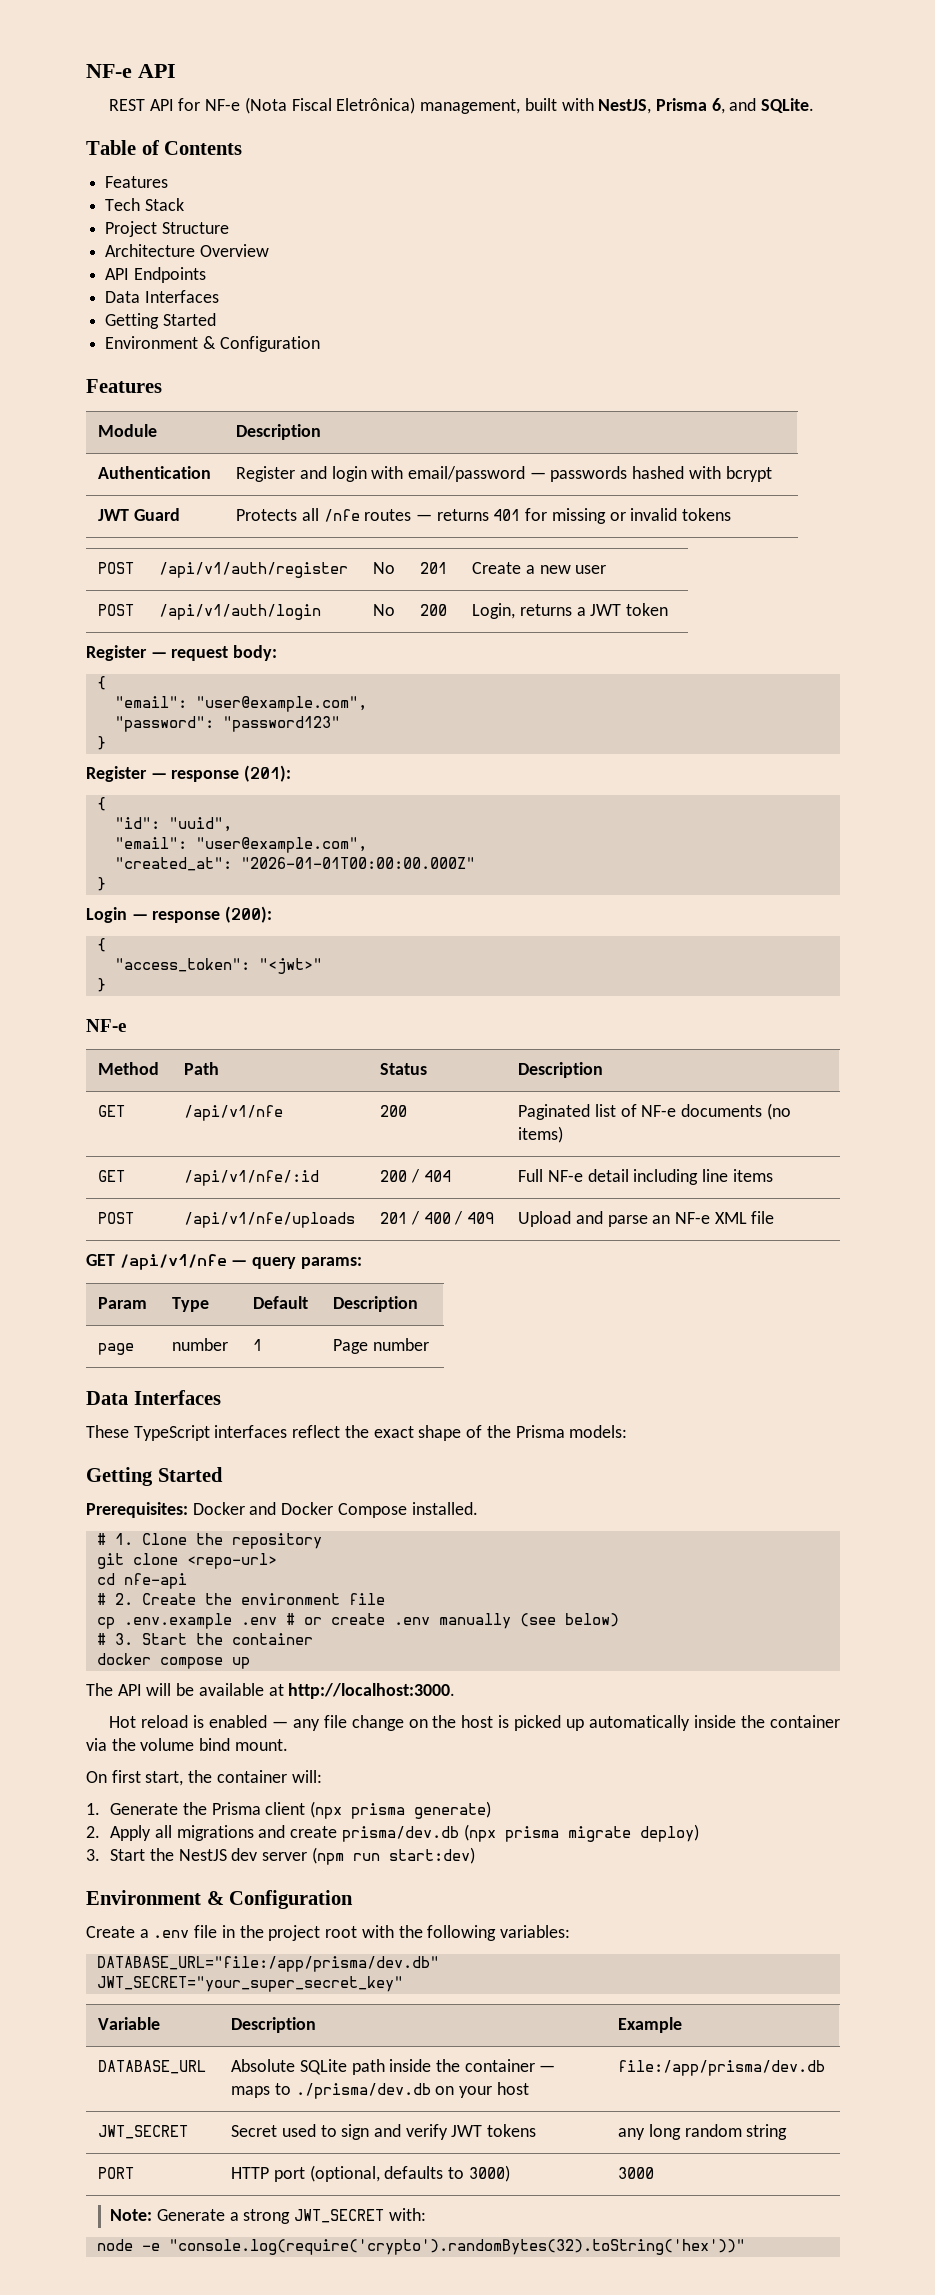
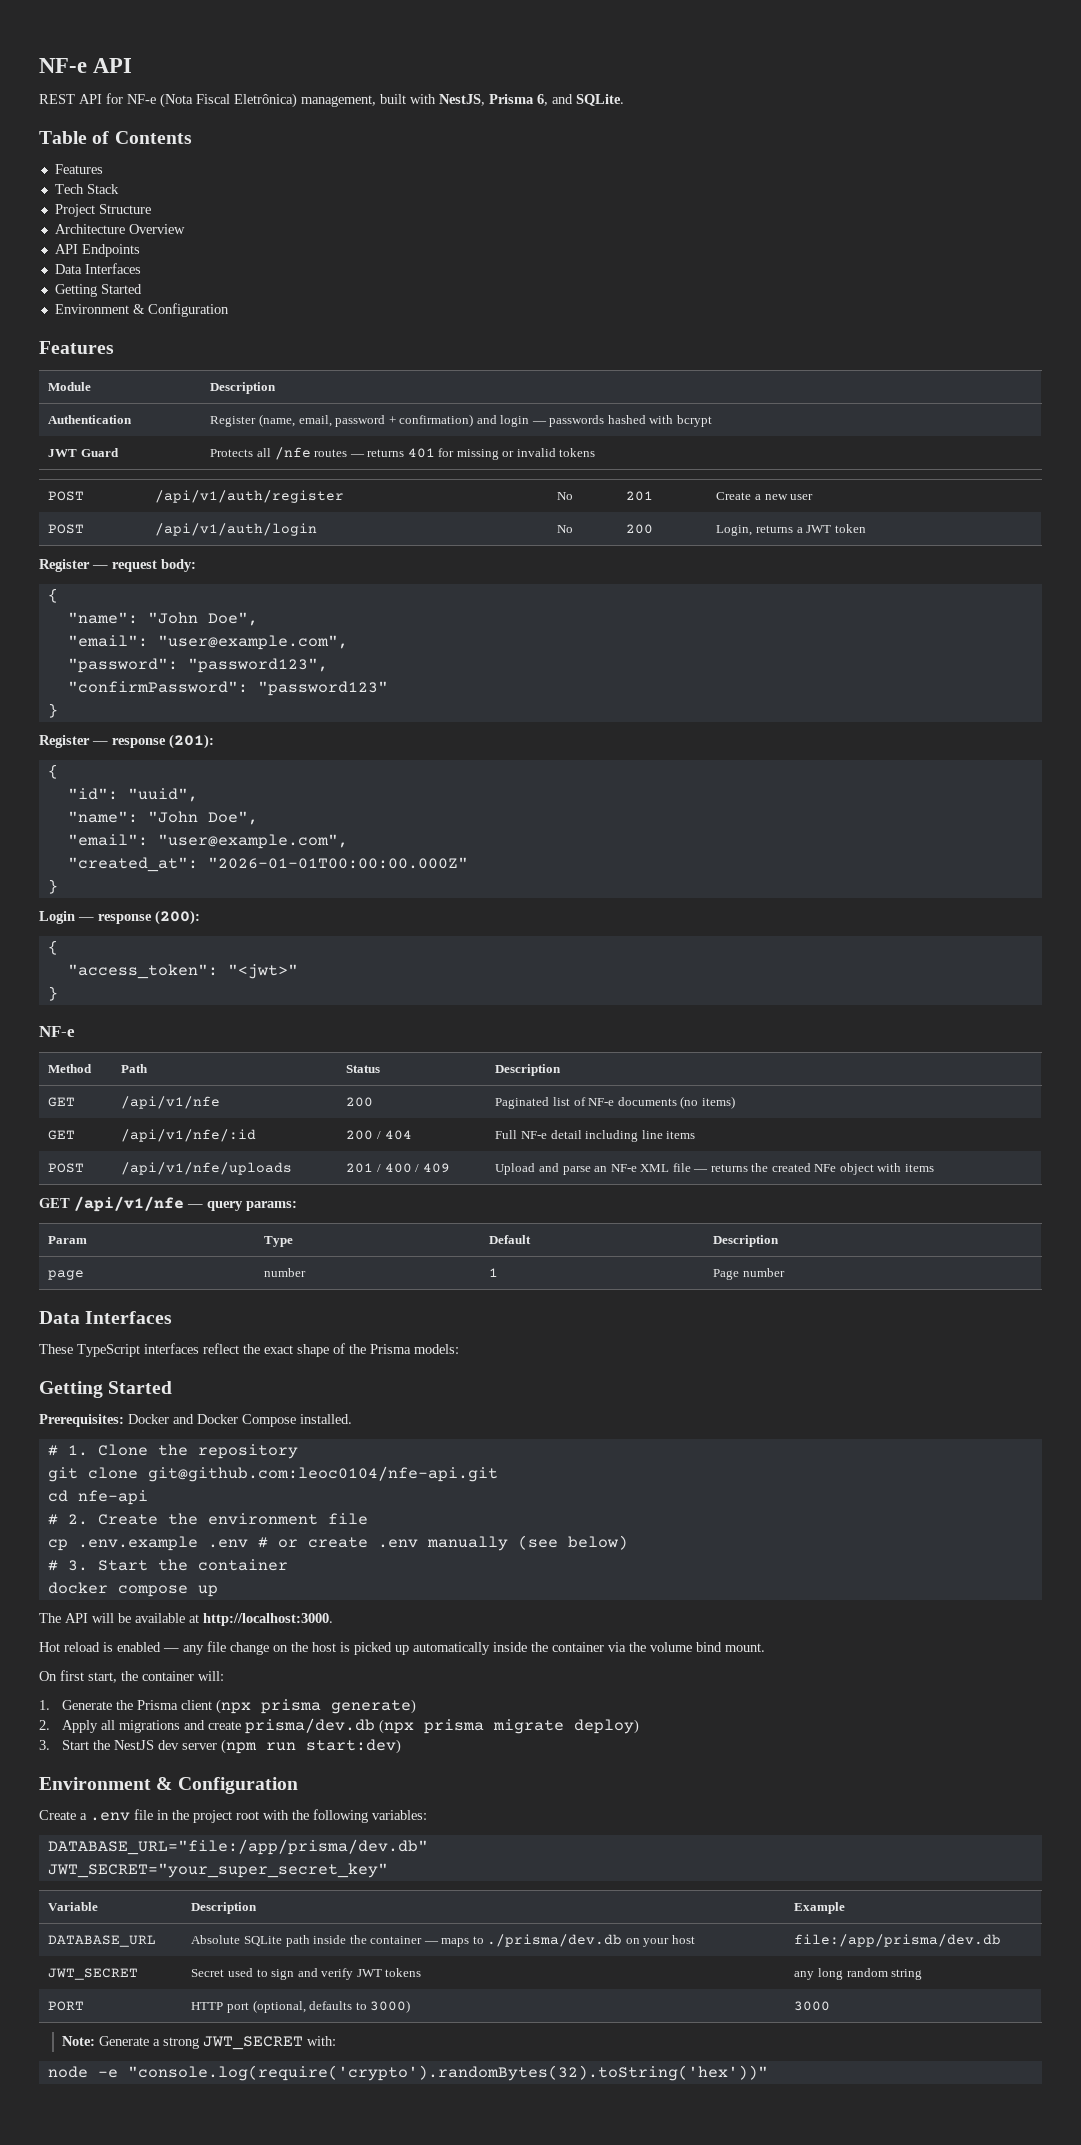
- Authentication | Register and login with email/password — passwords hashed with bcrypt
+ Authentication | Register (name, email, password + confirmation) and login — passwords hashed with bcrypt
  Register — request body:
  {
+ "name": "John Doe",
- "password": "password123"
+ "password": "password123",
+ "confirmPassword": "password123"
  "id": "uuid",
+ "name": "John Doe",
- POST | /api/v1/nfe/uploads | 201 / 400 / 409 | Upload and parse an NF-e XML file
+ POST | /api/v1/nfe/uploads | 201 / 400 / 409 | Upload and parse an NF-e XML file — returns the created NFe object with items
- git clone <repo-url>
+ git clone git@github.com:leoc0104/nfe-api.git

